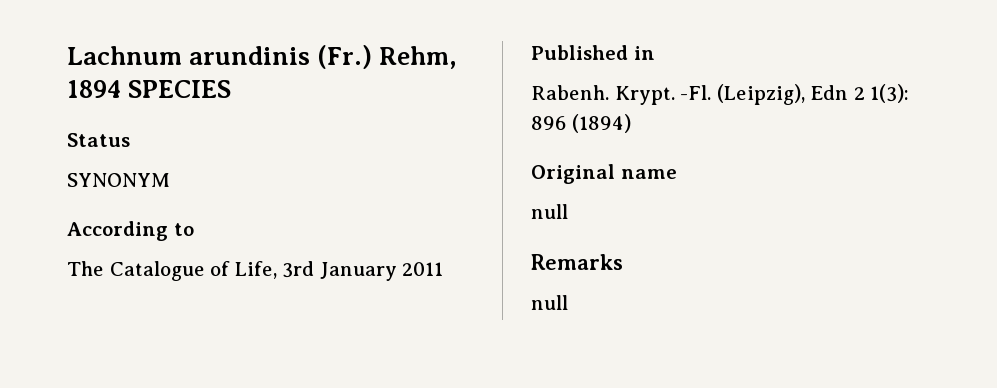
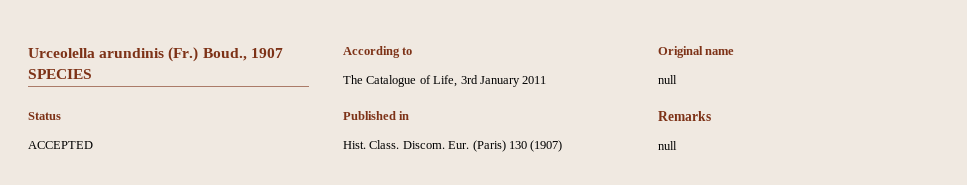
- Lachnum arundinis (Fr.) Rehm, 1894 SPECIES
+ Urceolella arundinis (Fr.) Boud., 1907 SPECIES
- SYNONYM
+ ACCEPTED
- Rabenh. Krypt. -Fl. (Leipzig), Edn 2 1(3): 896 (1894)
+ Hist. Class. Discom. Eur. (Paris) 130 (1907)

